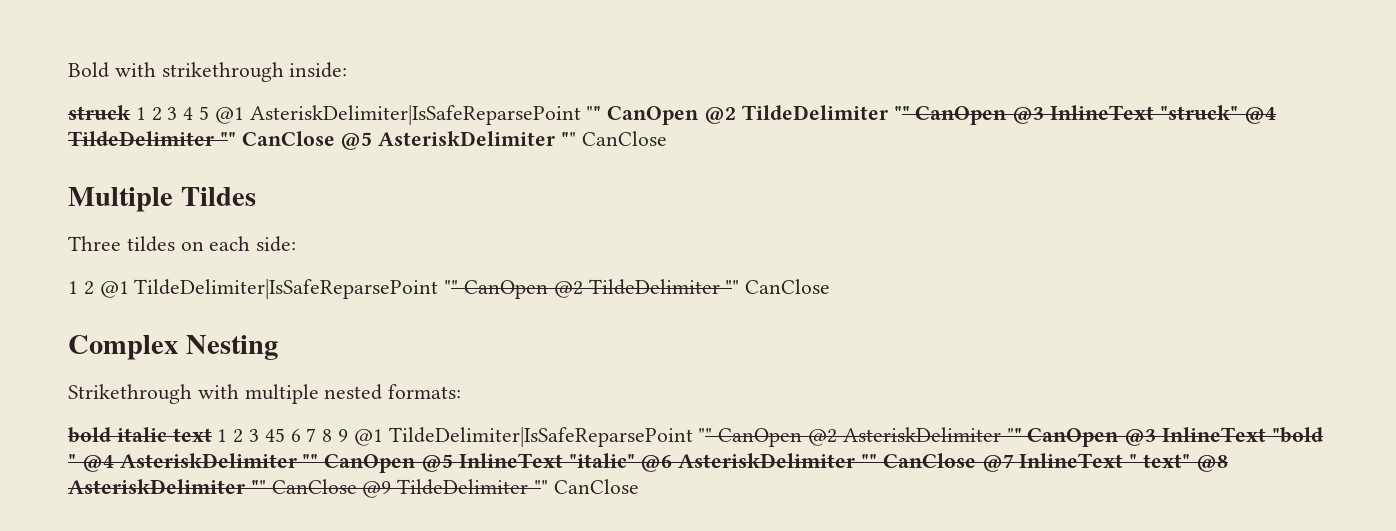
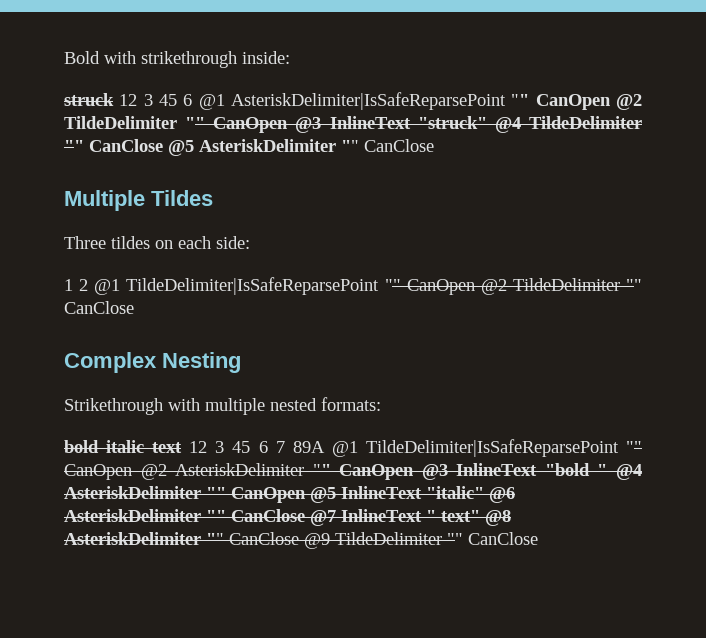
- struck 1 2 3 4 5 @1 AsteriskDelimiter|IsSafeReparsePoint "" CanOpen @2 TildeDelimiter "" CanOpen @3 InlineText "struck" @4 TildeDelimiter "" CanClose @5 AsteriskDelimiter "" CanClose
+ struck 12 3 45 6 @1 AsteriskDelimiter|IsSafeReparsePoint "" CanOpen @2 TildeDelimiter "" CanOpen @3 InlineText "struck" @4 TildeDelimiter "" CanClose @5 AsteriskDelimiter "" CanClose
- bold italic text 1 2 3 45 6 7 8 9 @1 TildeDelimiter|IsSafeReparsePoint "" CanOpen @2 AsteriskDelimiter "" CanOpen @3 InlineText "bold " @4 AsteriskDelimiter "" CanOpen @5 InlineText "italic" @6 AsteriskDelimiter "" CanClose @7 InlineText " text" @8 AsteriskDelimiter "" CanClose @9 TildeDelimiter "" CanClose
+ bold italic text 12 3 45 6 7 89A @1 TildeDelimiter|IsSafeReparsePoint "" CanOpen @2 AsteriskDelimiter "" CanOpen @3 InlineText "bold " @4 AsteriskDelimiter "" CanOpen @5 InlineText "italic" @6 AsteriskDelimiter "" CanClose @7 InlineText " text" @8 AsteriskDelimiter "" CanClose @9 TildeDelimiter "" CanClose

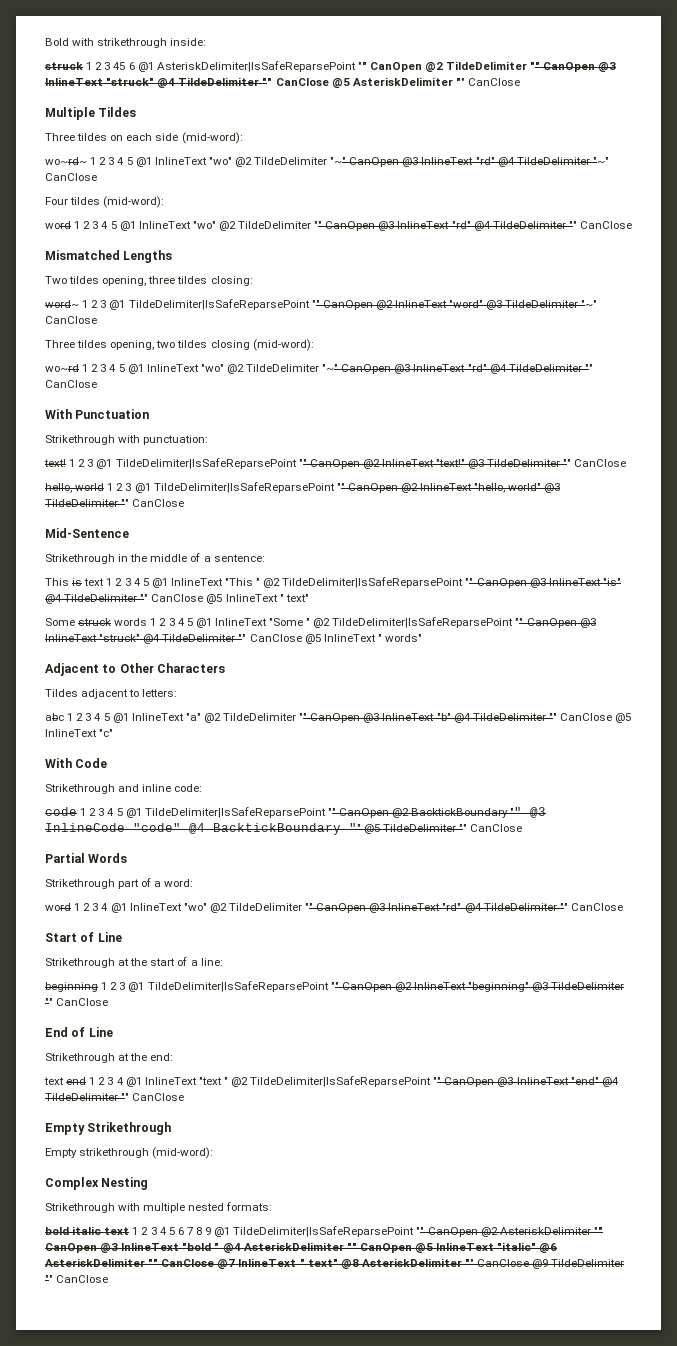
- struck 12 3 45 6 @1 AsteriskDelimiter|IsSafeReparsePoint "" CanOpen @2 TildeDelimiter "" CanOpen @3 InlineText "struck" @4 TildeDelimiter "" CanClose @5 AsteriskDelimiter "" CanClose
+ struck 1 2 3 45 6 @1 AsteriskDelimiter|IsSafeReparsePoint "" CanOpen @2 TildeDelimiter "" CanOpen @3 InlineText "struck" @4 TildeDelimiter "" CanClose @5 AsteriskDelimiter "" CanClose
- Three tildes on each side:
- 1 2 @1 TildeDelimiter|IsSafeReparsePoint "" CanOpen @2 TildeDelimiter "" CanClose
+ Three tildes on each side (mid-word):
+ wo~rd~ 1 2 3 4 5 @1 InlineText "wo" @2 TildeDelimiter "~" CanOpen @3 InlineText "rd" @4 TildeDelimiter "~" CanClose
+ Four tildes (mid-word):
+ word 1 2 3 4 5 @1 InlineText "wo" @2 TildeDelimiter "" CanOpen @3 InlineText "rd" @4 TildeDelimiter "" CanClose
+ Mismatched Lengths
+ Two tildes opening, three tildes closing:
+ word~ 1 2 3 @1 TildeDelimiter|IsSafeReparsePoint "" CanOpen @2 InlineText "word" @3 TildeDelimiter "~" CanClose
+ Three tildes opening, two tildes closing (mid-word):
+ wo~rd 1 2 3 4 5 @1 InlineText "wo" @2 TildeDelimiter "~" CanOpen @3 InlineText "rd" @4 TildeDelimiter "" CanClose
+ With Punctuation
+ Strikethrough with punctuation:
+ text! 1 2 3 @1 TildeDelimiter|IsSafeReparsePoint "" CanOpen @2 InlineText "text!" @3 TildeDelimiter "" CanClose
+ hello, world 1 2 3 @1 TildeDelimiter|IsSafeReparsePoint "" CanOpen @2 InlineText "hello, world" @3 TildeDelimiter "" CanClose
+ Mid-Sentence
+ Strikethrough in the middle of a sentence:
+ This is text 1 2 3 4 5 @1 InlineText "This " @2 TildeDelimiter|IsSafeReparsePoint "" CanOpen @3 InlineText "is" @4 TildeDelimiter "" CanClose @5 InlineText " text"
+ Some struck words 1 2 3 4 5 @1 InlineText "Some " @2 TildeDelimiter|IsSafeReparsePoint "" CanOpen @3 InlineText "struck" @4 TildeDelimiter "" CanClose @5 InlineText " words"
+ Adjacent to Other Characters
+ Tildes adjacent to letters:
+ abc 1 2 3 4 5 @1 InlineText "a" @2 TildeDelimiter "" CanOpen @3 InlineText "b" @4 TildeDelimiter "" CanClose @5 InlineText "c"
+ With Code
+ Strikethrough and inline code:
+ code 1 2 3 4 5 @1 TildeDelimiter|IsSafeReparsePoint "" CanOpen @2 BacktickBoundary "" @3 InlineCode "code" @4 BacktickBoundary "" @5 TildeDelimiter "" CanClose
+ Partial Words
+ Strikethrough part of a word:
+ word 1 2 3 4 @1 InlineText "wo" @2 TildeDelimiter "" CanOpen @3 InlineText "rd" @4 TildeDelimiter "" CanClose
+ Start of Line
+ Strikethrough at the start of a line:
+ beginning 1 2 3 @1 TildeDelimiter|IsSafeReparsePoint "" CanOpen @2 InlineText "beginning" @3 TildeDelimiter "" CanClose
+ End of Line
+ Strikethrough at the end:
+ text end 1 2 3 4 @1 InlineText "text " @2 TildeDelimiter|IsSafeReparsePoint "" CanOpen @3 InlineText "end" @4 TildeDelimiter "" CanClose
+ Empty Strikethrough
+ Empty strikethrough (mid-word):
- bold italic text 12 3 45 6 7 89A @1 TildeDelimiter|IsSafeReparsePoint "" CanOpen @2 AsteriskDelimiter "" CanOpen @3 InlineText "bold " @4 AsteriskDelimiter "" CanOpen @5 InlineText "italic" @6 AsteriskDelimiter "" CanClose @7 InlineText " text" @8 AsteriskDelimiter "" CanClose @9 TildeDelimiter "" CanClose
+ bold italic text 1 2 3 4 5 6 7 8 9 @1 TildeDelimiter|IsSafeReparsePoint "" CanOpen @2 AsteriskDelimiter "" CanOpen @3 InlineText "bold " @4 AsteriskDelimiter "" CanOpen @5 InlineText "italic" @6 AsteriskDelimiter "" CanClose @7 InlineText " text" @8 AsteriskDelimiter "" CanClose @9 TildeDelimiter "" CanClose

